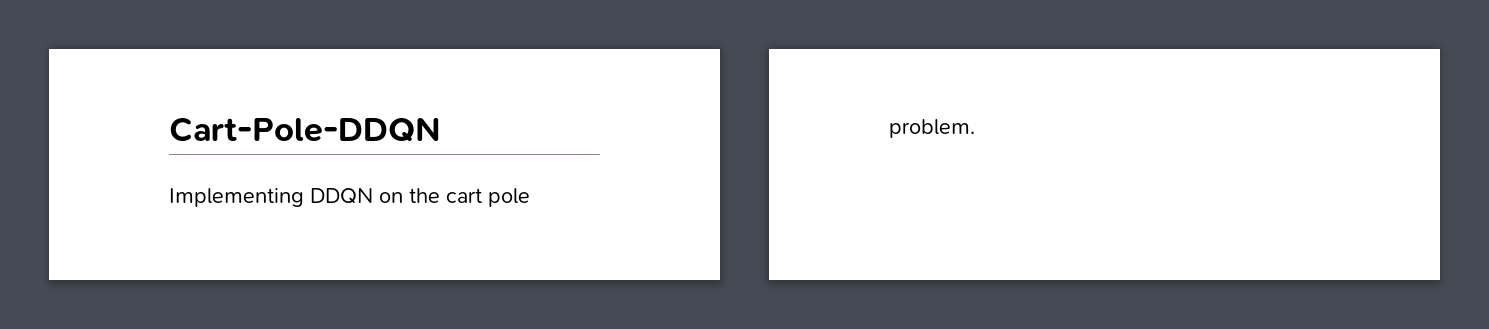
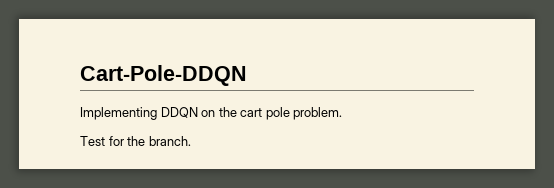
+ Test for the branch.

